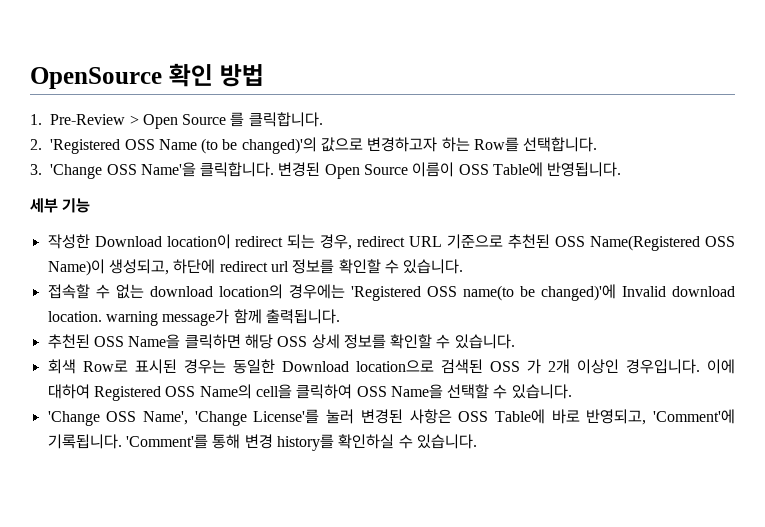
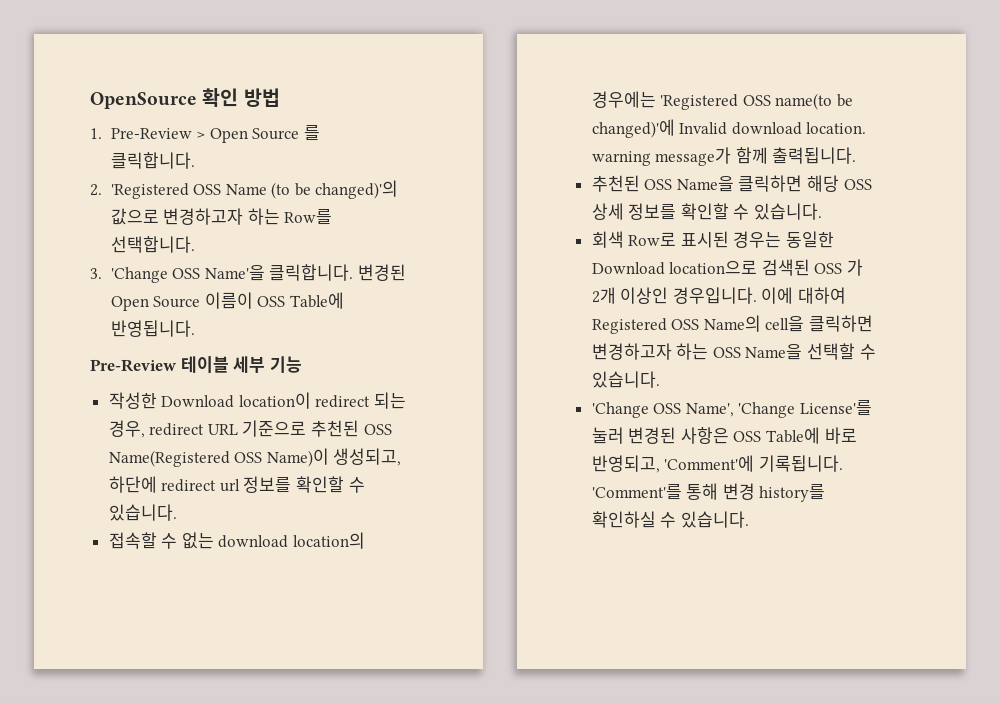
- 세부 기능
+ Pre-Review 테이블 세부 기능
- 이에 대하여 Registered OSS Name의 cell을 클릭하여 OSS Name을 선택할 수 있습니다.
+ 이에 대하여 Registered OSS Name의 cell을 클릭하면 변경하고자 하는 OSS Name을 선택할 수 있습니다.

